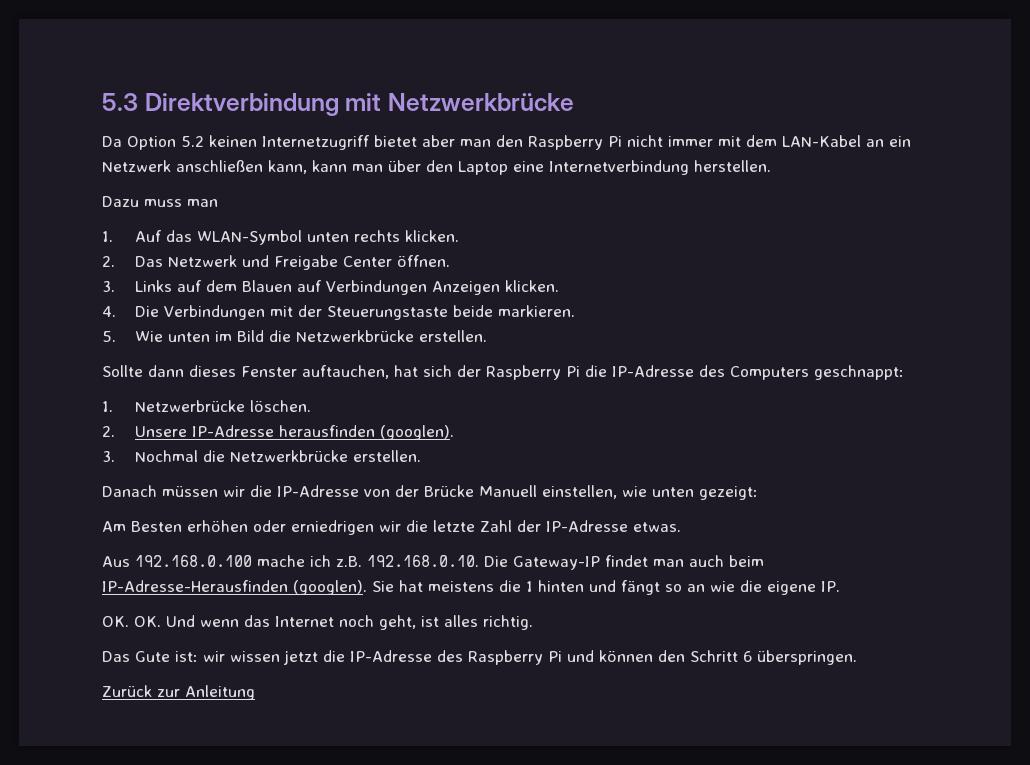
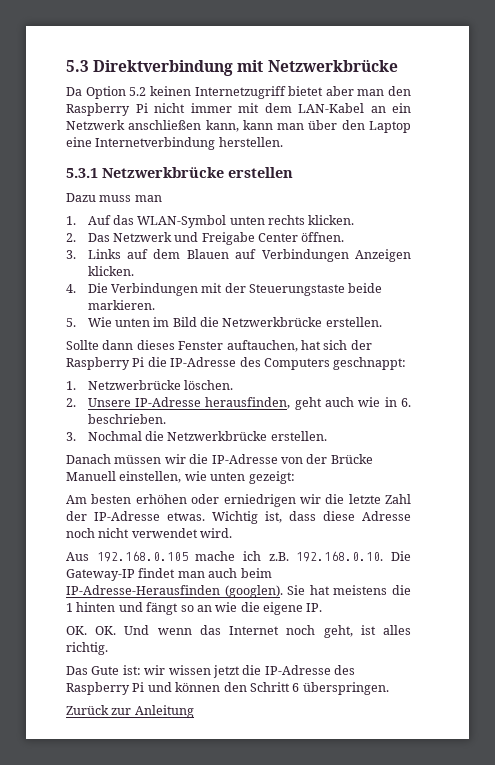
+ 5.3.1 Netzwerkbrücke erstellen
- 2. Unsere IP-Adresse herausfinden (googlen).
+ 2. Unsere IP-Adresse herausfinden, geht auch wie in 6. beschrieben.
- Am Besten erhöhen oder erniedrigen wir die letzte Zahl der IP-Adresse etwas.
+ Am besten erhöhen oder erniedrigen wir die letzte Zahl der IP-Adresse etwas. Wichtig ist, dass diese Adresse noch nicht verwendet wird.
- Aus 192.168.0.100 mache ich z.B. 192.168.0.10. Die Gateway-IP findet man auch beim IP-Adresse-Herausfinden (googlen).
+ Aus 192.168.0.105 mache ich z.B. 192.168.0.10. Die Gateway-IP findet man auch beim IP-Adresse-Herausfinden (googlen).

